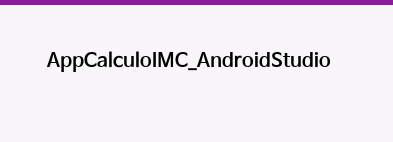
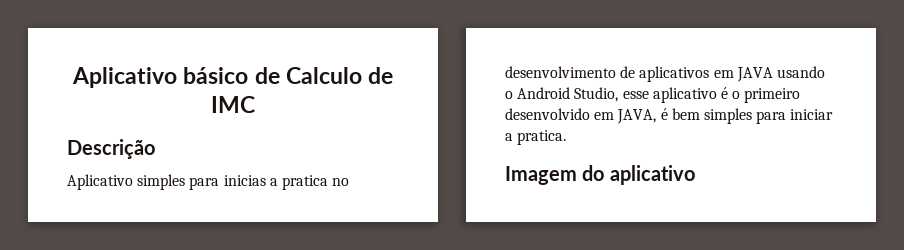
- AppCalculoIMC_AndroidStudio
+ Aplicativo básico de Calculo de IMC
+ Descrição
+ Aplicativo simples para inicias a pratica no desenvolvimento de aplicativos em JAVA usando o Android Studio, esse aplicativo é o primeiro desenvolvido em JAVA, é bem simples para iniciar a pratica.
+ Imagem do aplicativo

